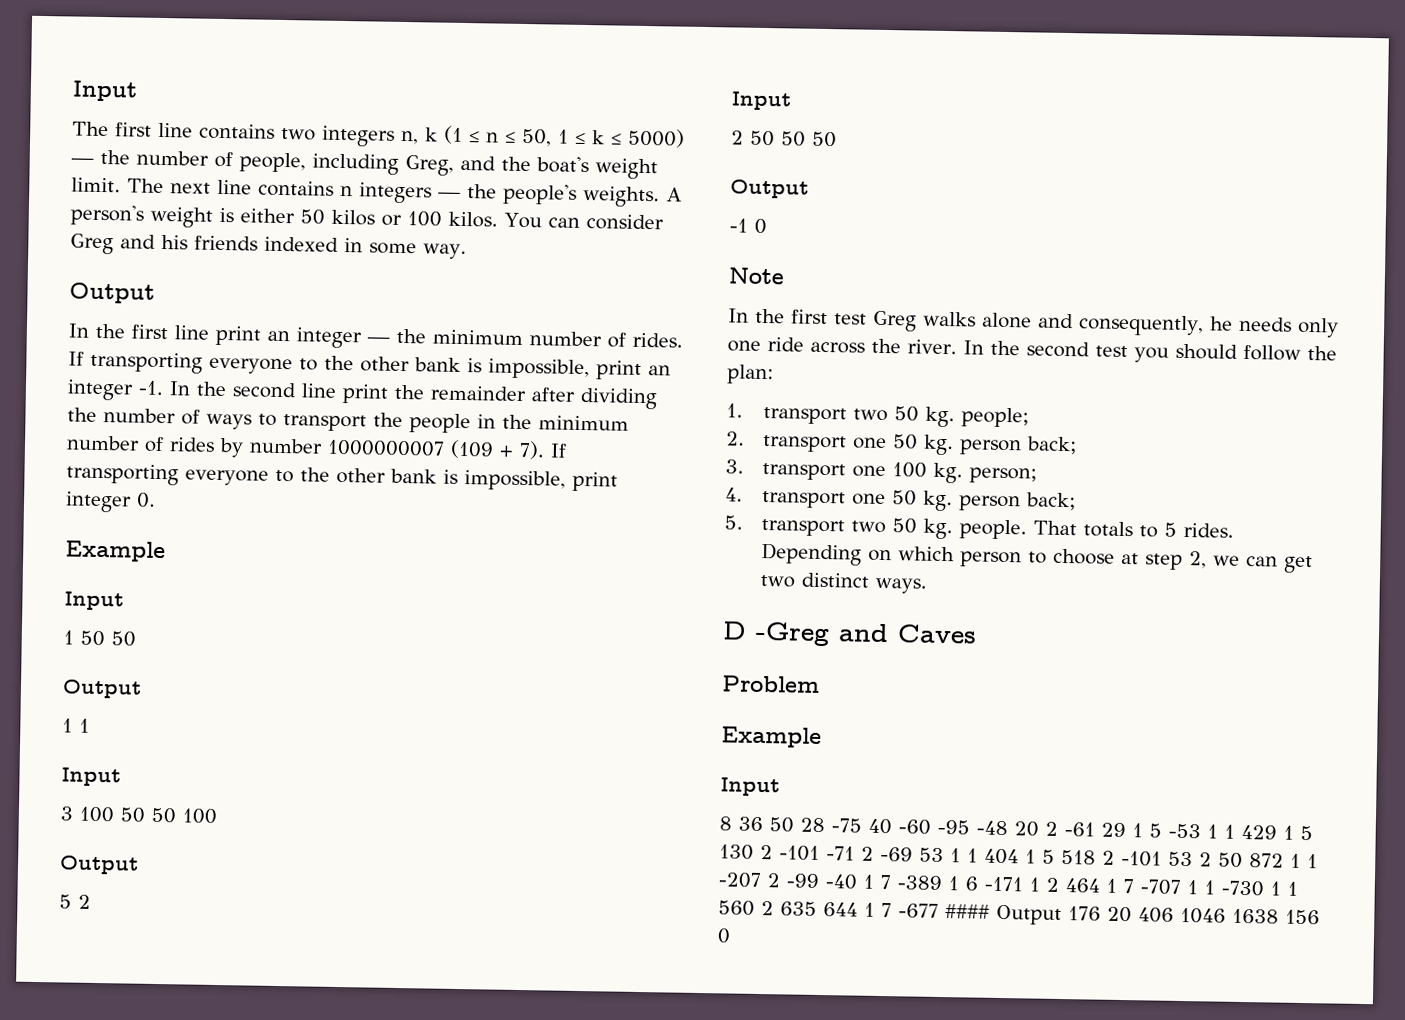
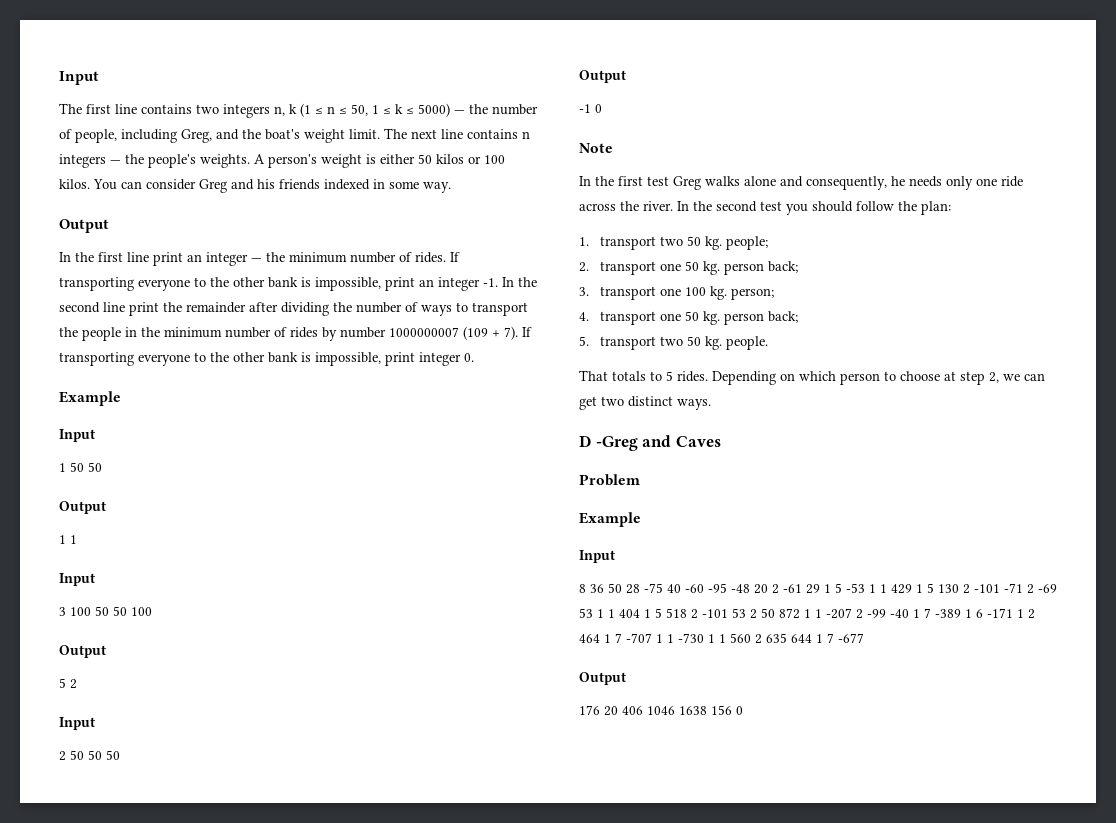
- 5. transport two 50 kg. people. That totals to 5 rides.
+ 5. transport two 50 kg. people.
+ That totals to 5 rides.
- 8 36 50 28 -75 40 -60 -95 -48 20 2 -61 29 1 5 -53 1 1 429 1 5 130 2 -101 -71 2 -69 53 1 1 404 1 5 518 2 -101 53 2 50 872 1 1 -207 2 -99 -40 1 7 -389 1 6 -171 1 2 464 1 7 -707 1 1 -730 1 1 560 2 635 644 1 7 -677 #### Output 176 20 406 1046 1638 156 0
+ 8 36 50 28 -75 40 -60 -95 -48 20 2 -61 29 1 5 -53 1 1 429 1 5 130 2 -101 -71 2 -69 53 1 1 404 1 5 518 2 -101 53 2 50 872 1 1 -207 2 -99 -40 1 7 -389 1 6 -171 1 2 464 1 7 -707 1 1 -730 1 1 560 2 635 644 1 7 -677
+ Output
+ 176 20 406 1046 1638 156 0

